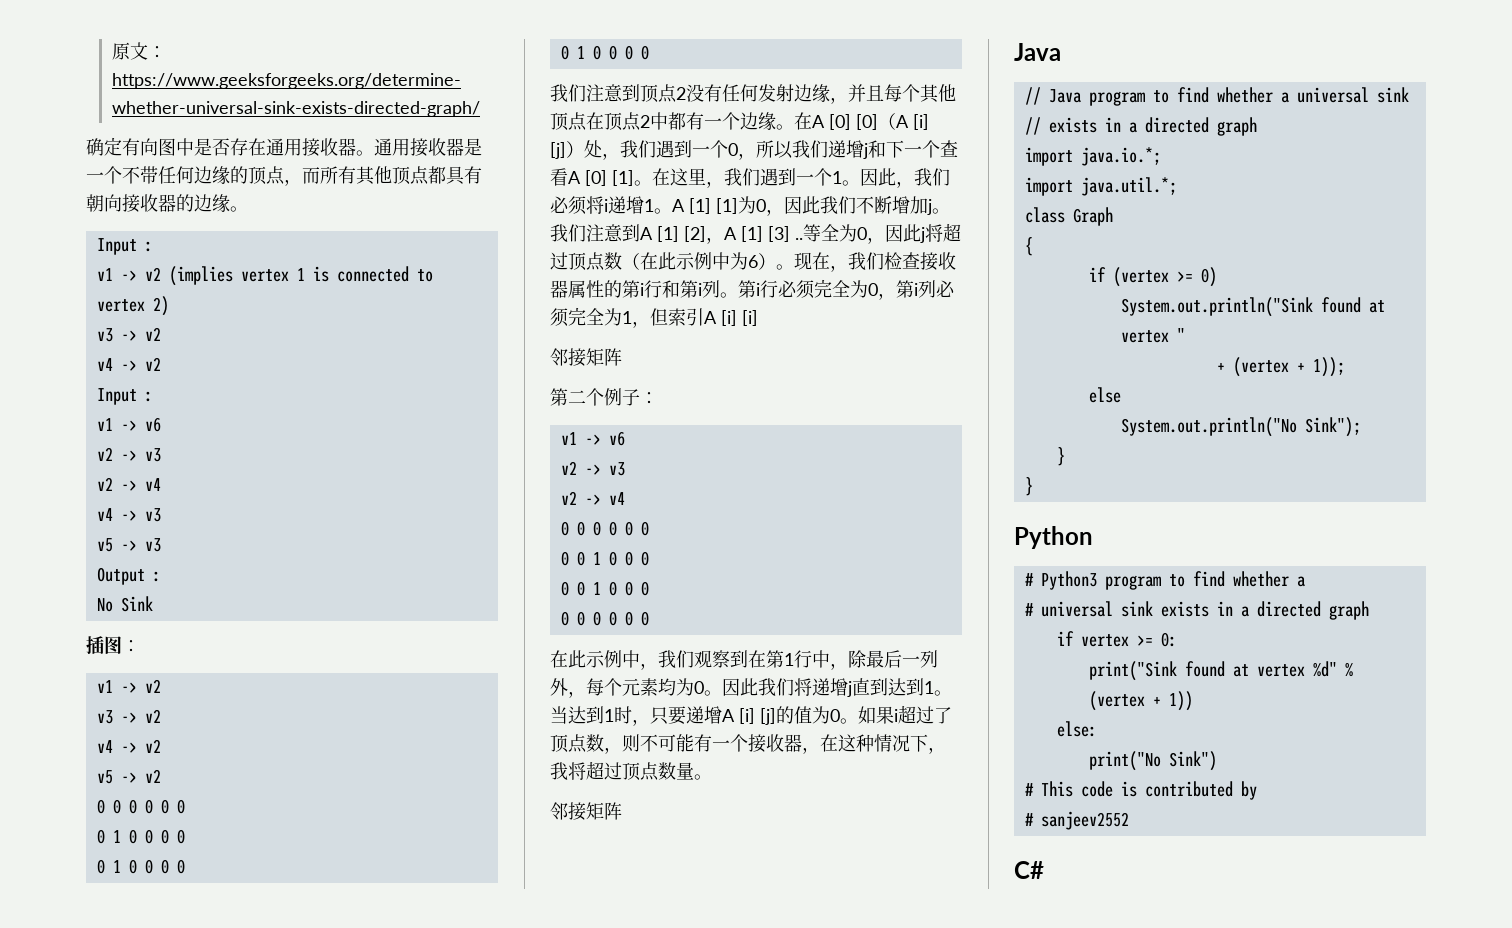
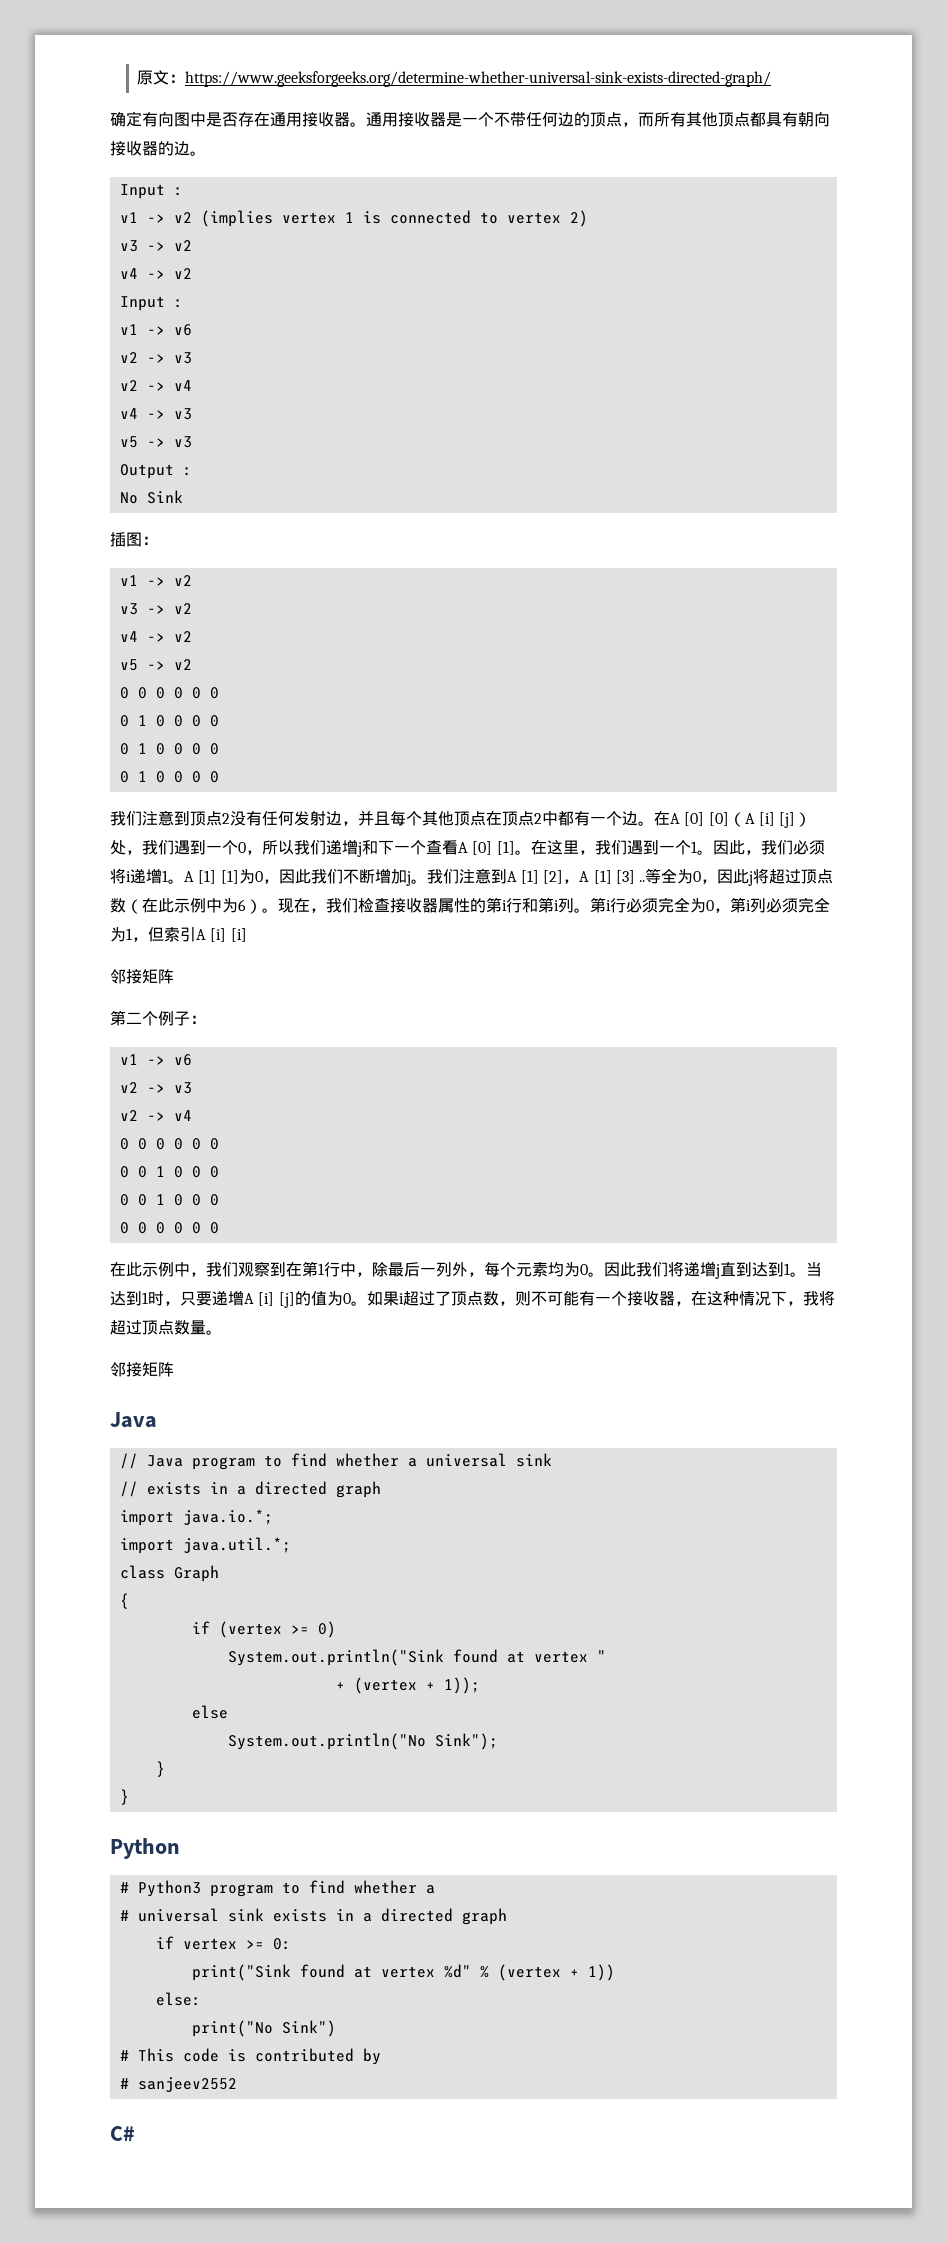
- 通用接收器是一个不带任何边缘的顶点，而所有其他顶点都具有朝向接收器的边缘。
+ 通用接收器是一个不带任何边的顶点，而所有其他顶点都具有朝向接收器的边。
- 我们注意到顶点2没有任何发射边缘，并且每个其他顶点在顶点2中都有一个边缘。
+ 我们注意到顶点2没有任何发射边，并且每个其他顶点在顶点2中都有一个边。

